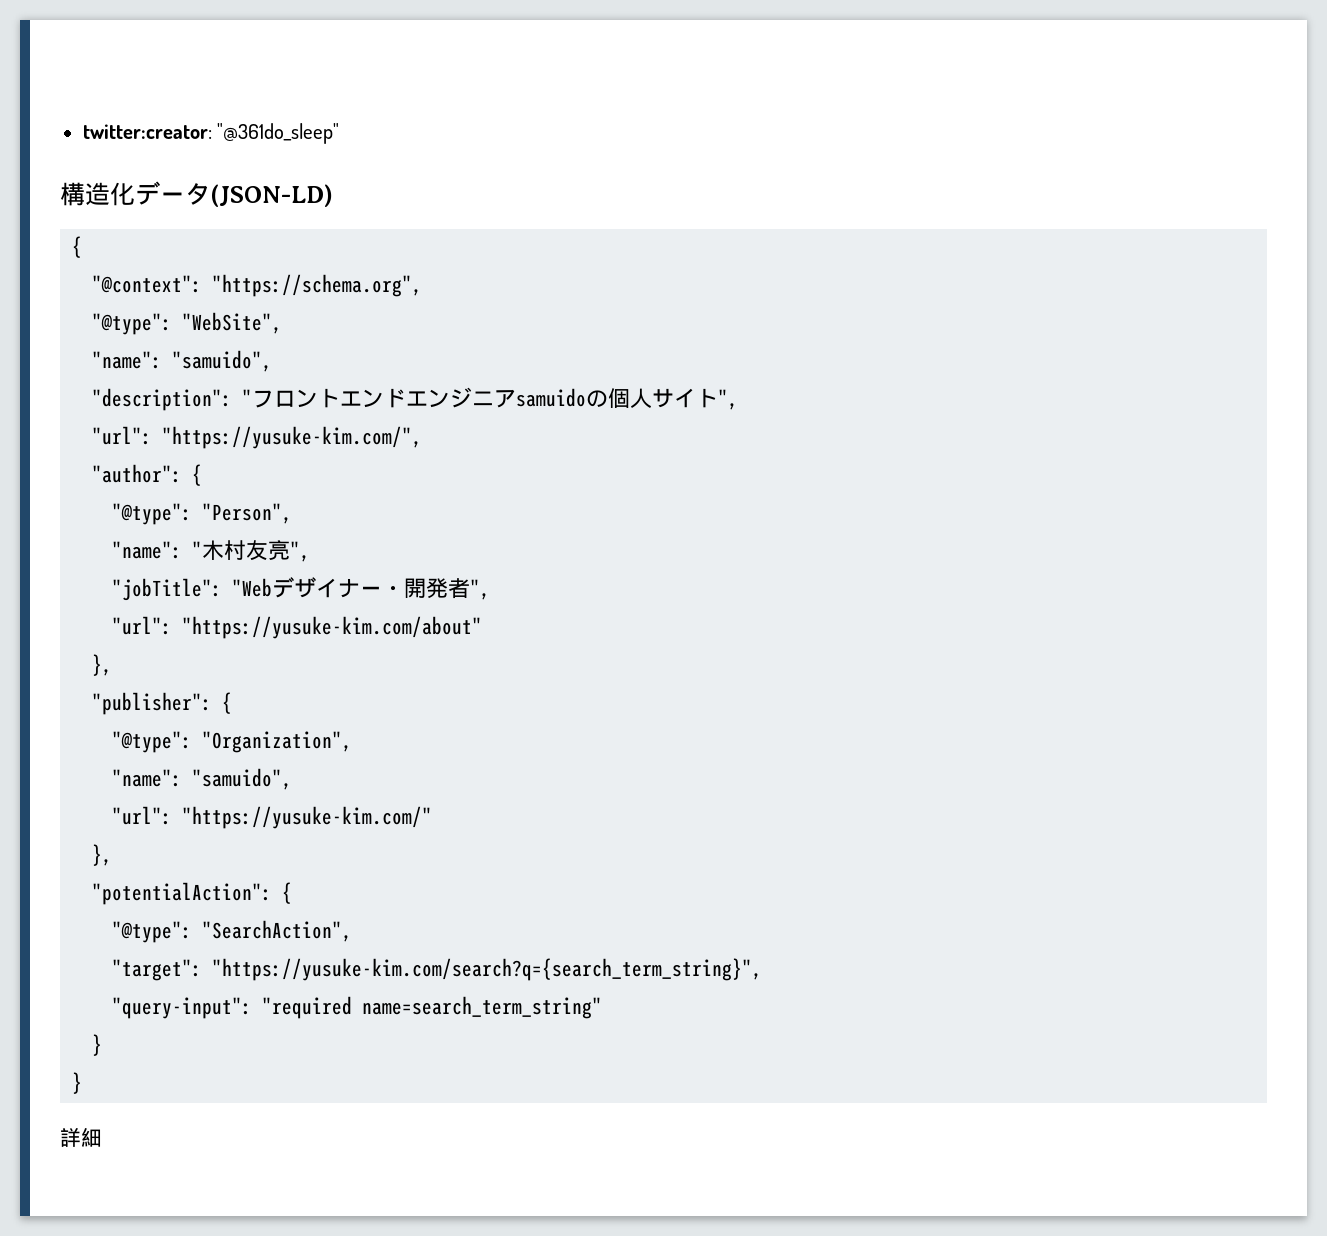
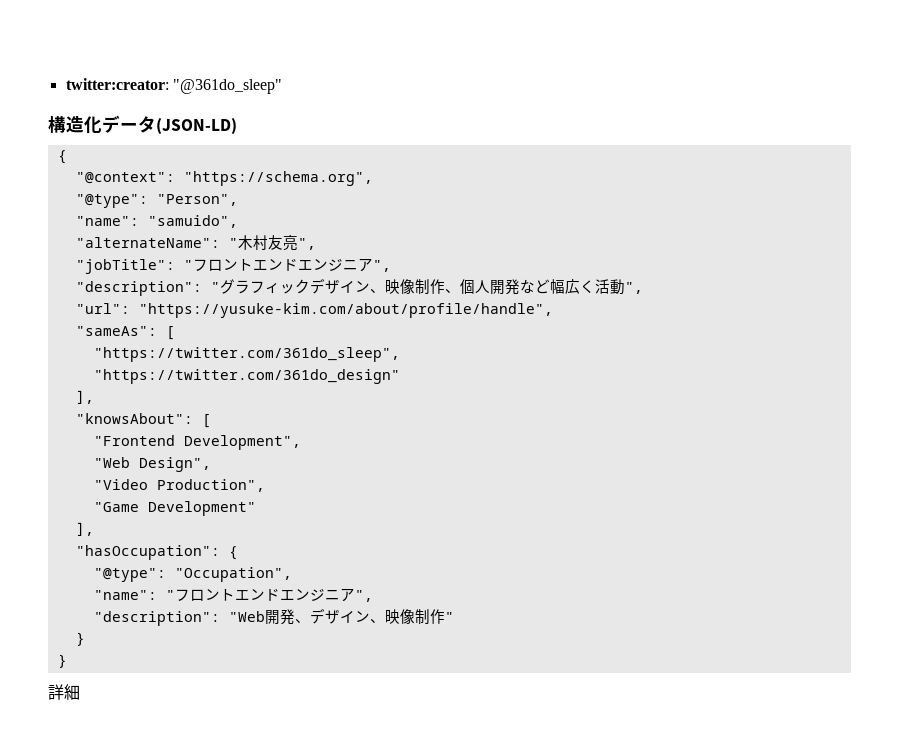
- "@type": "WebSite",
+ "@type": "Person",
  "name": "samuido",
- "description": "フロントエンドエンジニアsamuidoの個人サイト",
- "url": "https://yusuke-kim.com/",
- "author": {
- "@type": "Person",
+ "alternateName": "木村友亮",
+ "jobTitle": "フロントエンドエンジニア",
+ "description": "グラフィックデザイン、映像制作、個人開発など幅広く活動",
+ "url": "https://yusuke-kim.com/about/profile/handle",
+ "sameAs": [
+ "https://twitter.com/361do_sleep",
+ "https://twitter.com/361do_design"
+ ],
+ "knowsAbout": [
+ "Frontend Development",
+ "Web Design",
+ "Video Production",
+ "Game Development"
+ ],
+ "hasOccupation": {
+ "@type": "Occupation",
- "name": "木村友亮",
- "jobTitle": "Webデザイナー・開発者",
- "url": "https://yusuke-kim.com/about"
- },
- "publisher": {
- "@type": "Organization",
- "name": "samuido",
- "url": "https://yusuke-kim.com/"
- },
- "potentialAction": {
- "@type": "SearchAction",
- "target": "https://yusuke-kim.com/search?q={search_term_string}",
- "query-input": "required name=search_term_string"
+ "name": "フロントエンドエンジニア",
+ "description": "Web開発、デザイン、映像制作"

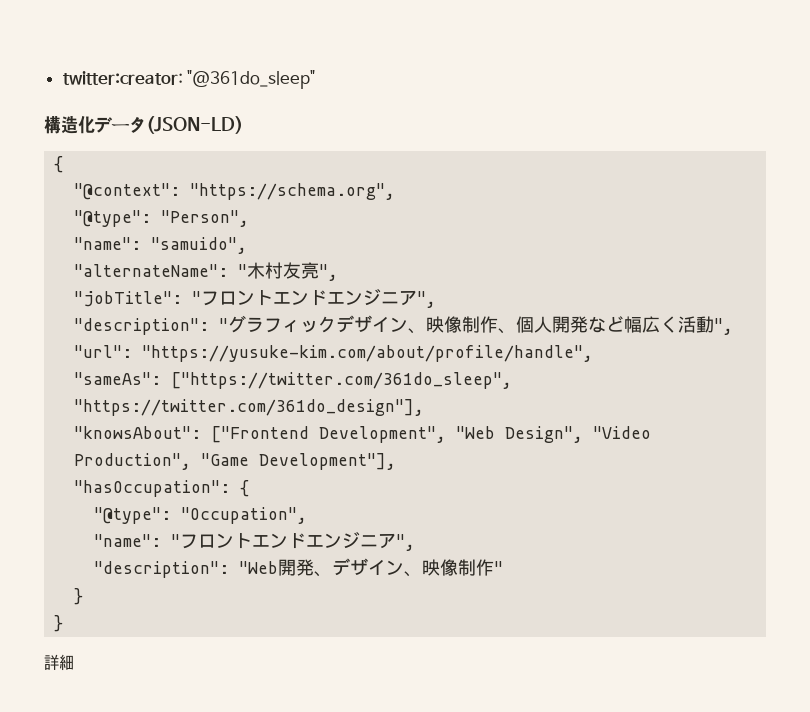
- "sameAs": [
- "https://twitter.com/361do_sleep",
- "https://twitter.com/361do_design"
- ],
+ "sameAs": ["https://twitter.com/361do_sleep", "https://twitter.com/361do_design"],
- "knowsAbout": [
- "Frontend Development",
- "Web Design",
- "Video Production",
- "Game Development"
- ],
+ "knowsAbout": ["Frontend Development", "Web Design", "Video Production", "Game Development"],

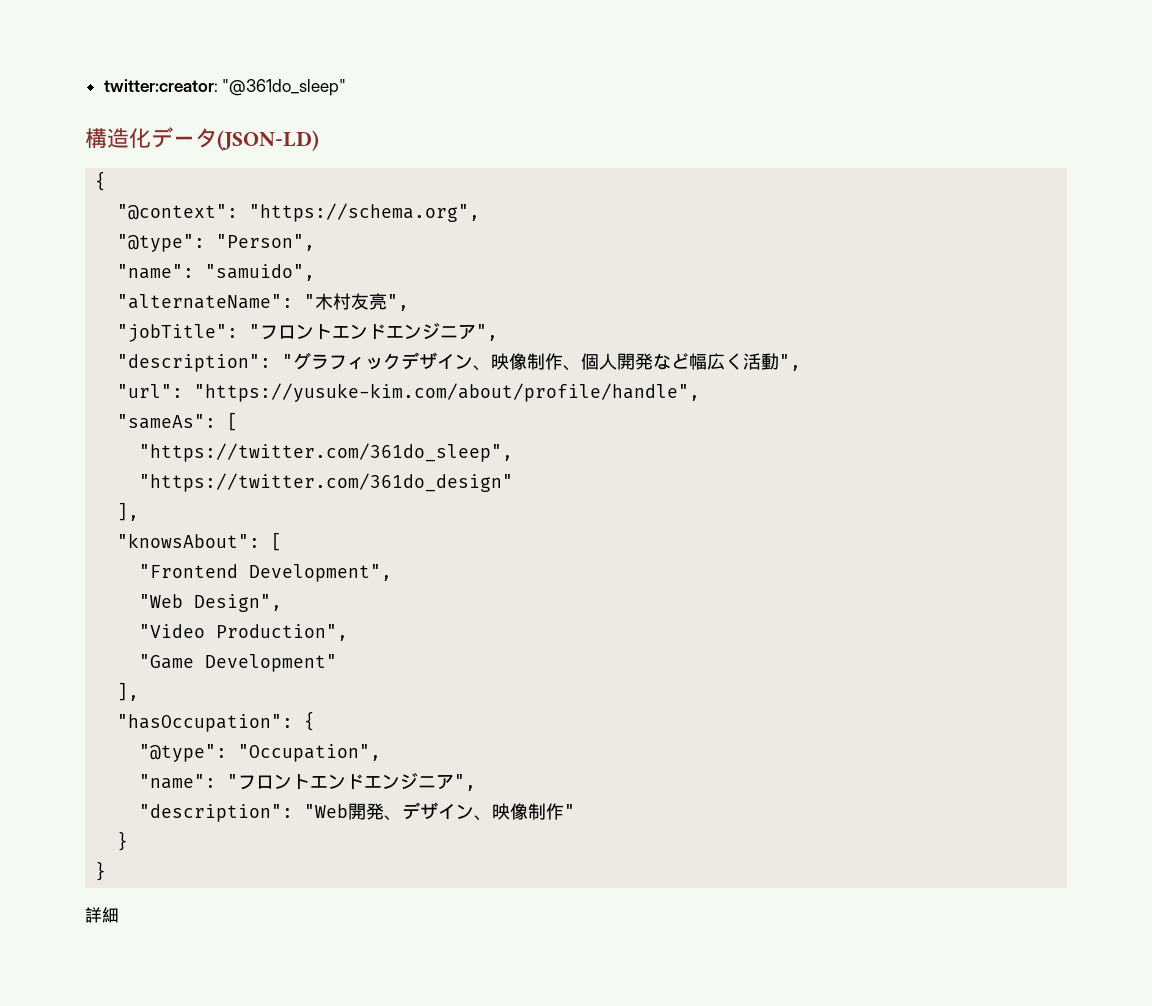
- "sameAs": ["https://twitter.com/361do_sleep", "https://twitter.com/361do_design"],
+ "sameAs": [
+ "https://twitter.com/361do_sleep",
+ "https://twitter.com/361do_design"
+ ],
- "knowsAbout": ["Frontend Development", "Web Design", "Video Production", "Game Development"],
+ "knowsAbout": [
+ "Frontend Development",
+ "Web Design",
+ "Video Production",
+ "Game Development"
+ ],

